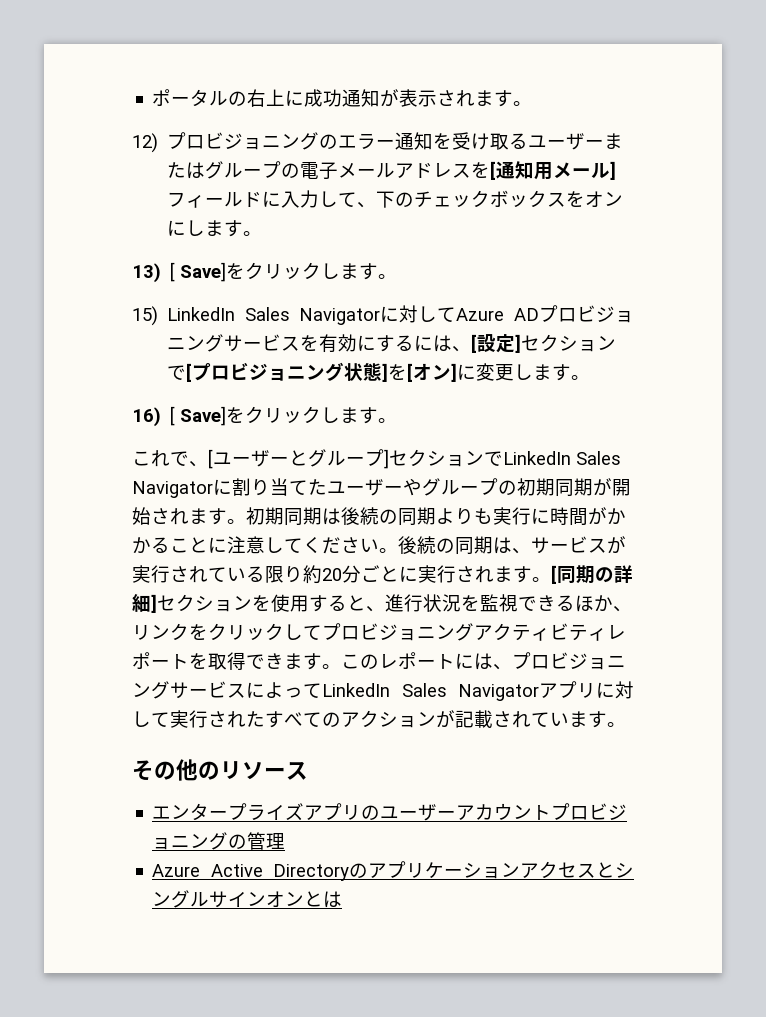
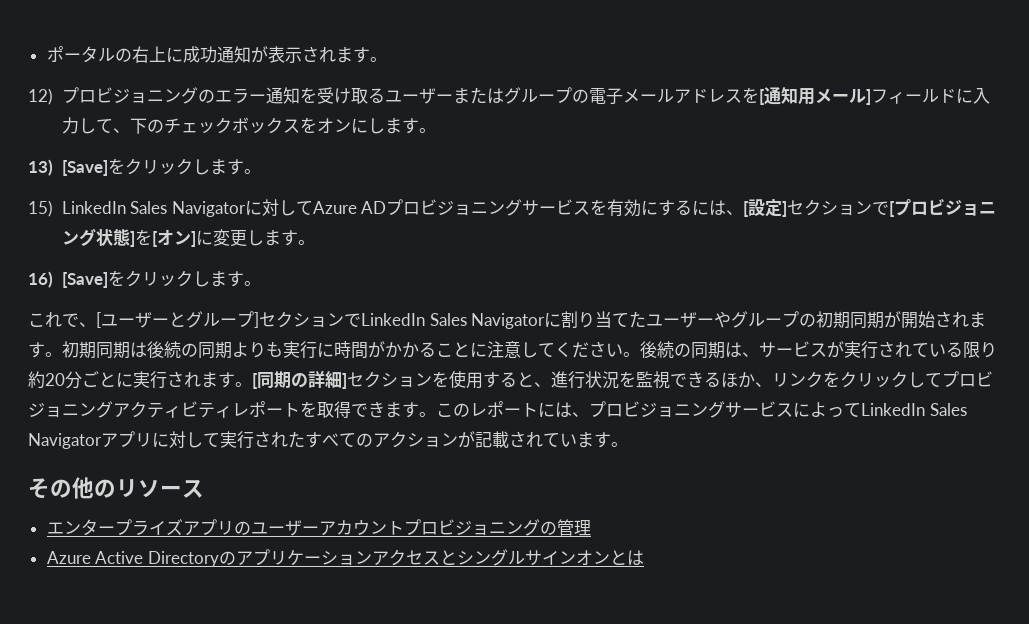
- 13) [ Save]をクリックします。
+ 13) [Save]をクリックします。
- 16) [ Save]をクリックします。
+ 16) [Save]をクリックします。

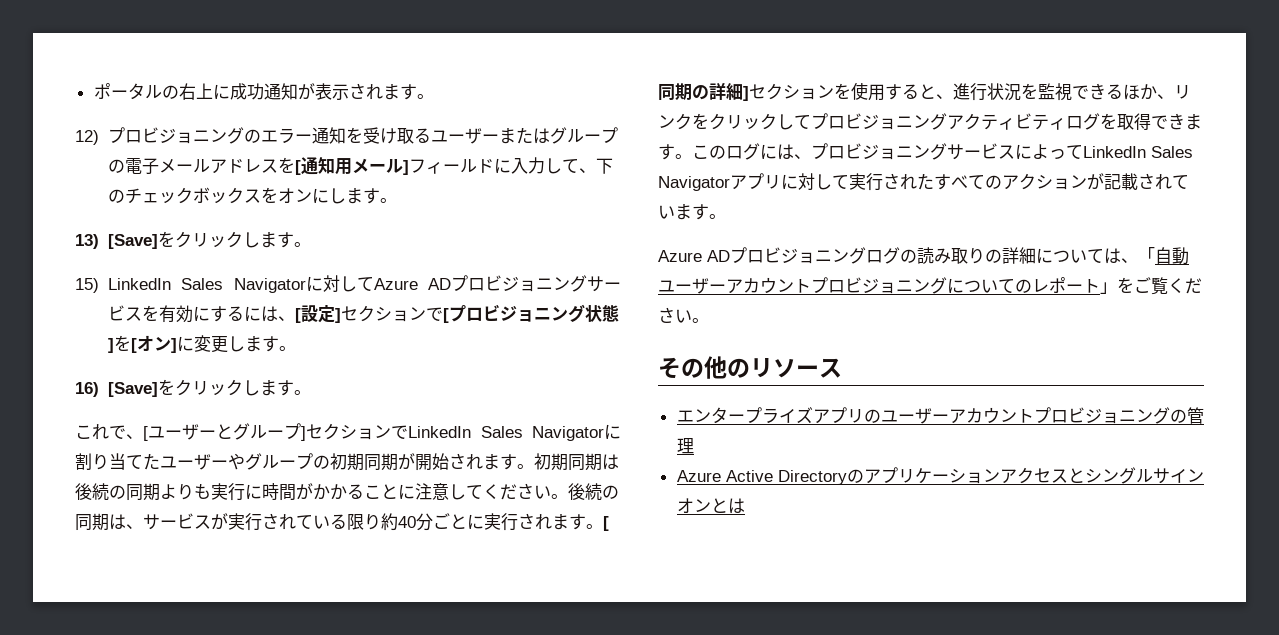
- 後続の同期は、サービスが実行されている限り約20分ごとに実行されます。
+ 後続の同期は、サービスが実行されている限り約40分ごとに実行されます。
- [同期の詳細]セクションを使用すると、進行状況を監視できるほか、リンクをクリックしてプロビジョニングアクティビティレポートを取得できます。
+ [同期の詳細]セクションを使用すると、進行状況を監視できるほか、リンクをクリックしてプロビジョニングアクティビティログを取得できます。
- このレポートには、プロビジョニングサービスによってLinkedIn Sales Navigatorアプリに対して実行されたすべてのアクションが記載されています。
+ このログには、プロビジョニングサービスによってLinkedIn Sales Navigatorアプリに対して実行されたすべてのアクションが記載されています。
+ Azure ADプロビジョニングログの読み取りの詳細については、「自動ユーザーアカウントプロビジョニングについてのレポート」をご覧ください。

